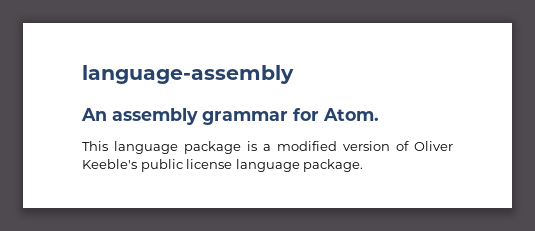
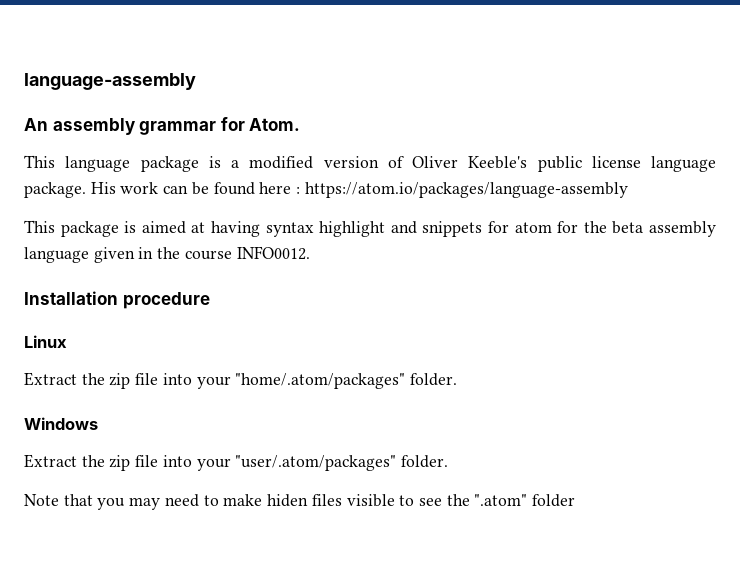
+ His work can be found here : https://atom.io/packages/language-assembly
+ This package is aimed at having syntax highlight and snippets for atom for the beta assembly language given in the course INFO0012.
+ Installation procedure
+ Linux
+ Extract the zip file into your "home/.atom/packages" folder.
+ Windows
+ Extract the zip file into your "user/.atom/packages" folder.
+ Note that you may need to make hiden files visible to see the ".atom" folder

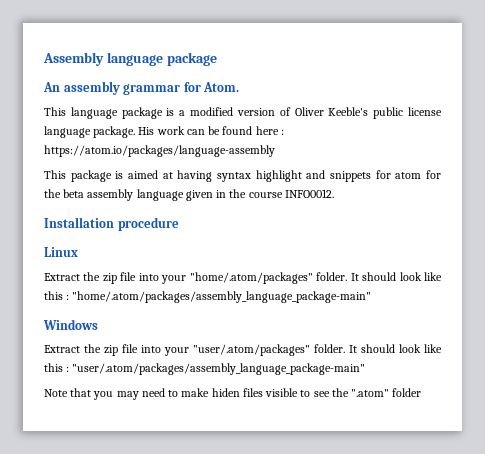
- language-assembly
+ Assembly language package
+ It should look like this : "home/.atom/packages/assembly_language_package-main"
+ It should look like this : "user/.atom/packages/assembly_language_package-main"

